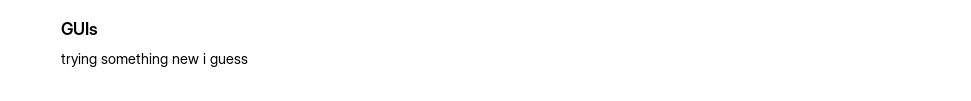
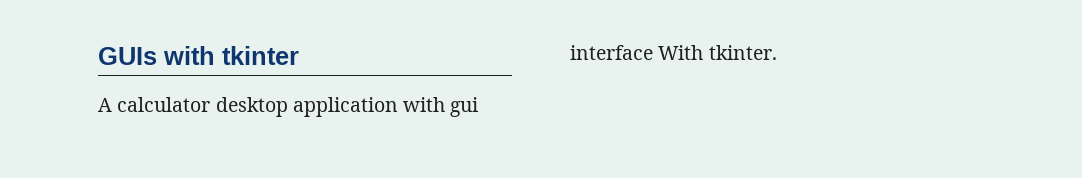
- GUIs
- trying something new i guess
+ GUIs with tkinter
+ A calculator desktop application with gui interface With tkinter.

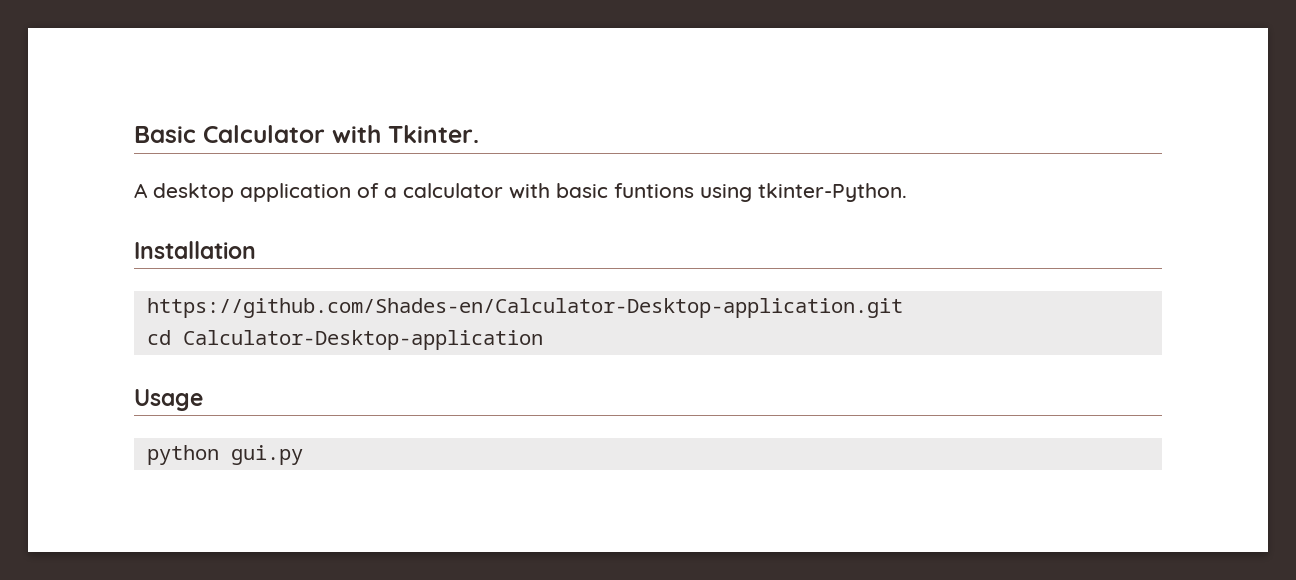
- GUIs with tkinter
+ Basic Calculator with Tkinter.
- A calculator desktop application with gui interface With tkinter.
+ A desktop application of a calculator with basic funtions using tkinter-Python.
+ Installation
+ https://github.com/Shades-en/Calculator-Desktop-application.git
+ cd Calculator-Desktop-application
+ Usage
+ python gui.py

